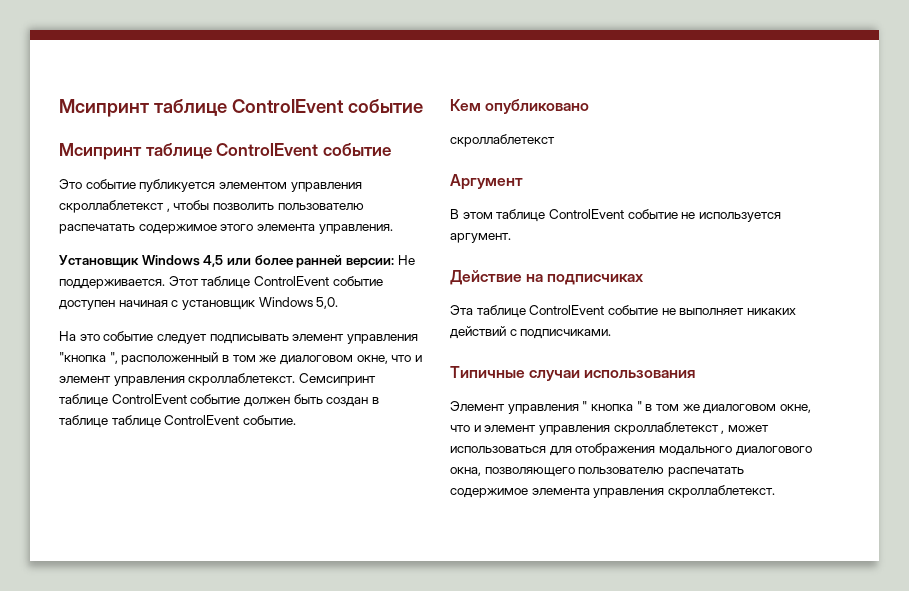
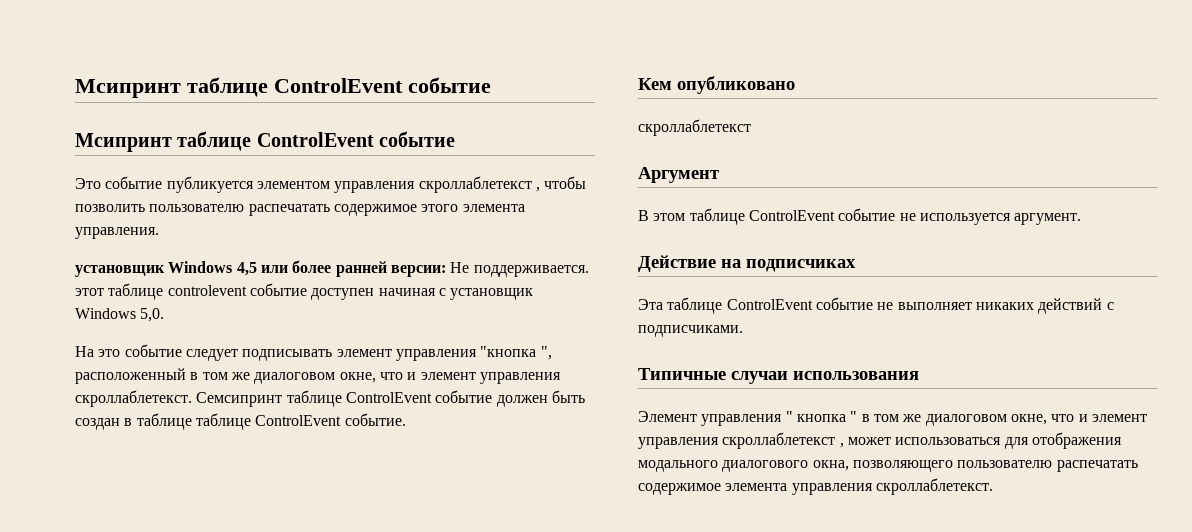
- Установщик Windows 4,5 или более ранней версии: Не поддерживается. Этот таблице ControlEvent событие доступен начиная с установщик Windows 5,0.
+ установщик Windows 4,5 или более ранней версии: Не поддерживается. этот таблице controlevent событие доступен начиная с установщик Windows 5,0.

